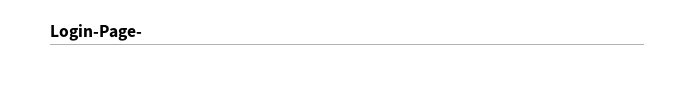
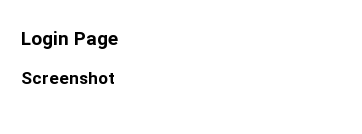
- Login-Page-
+ Login Page
+ Screenshot

